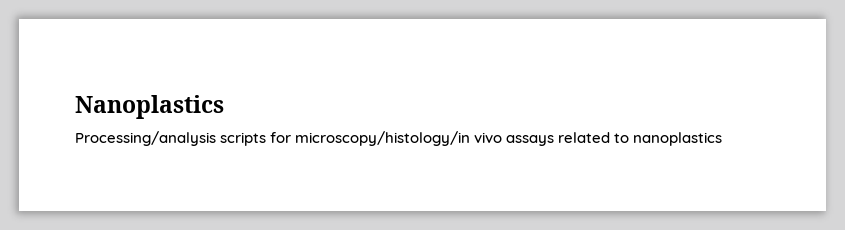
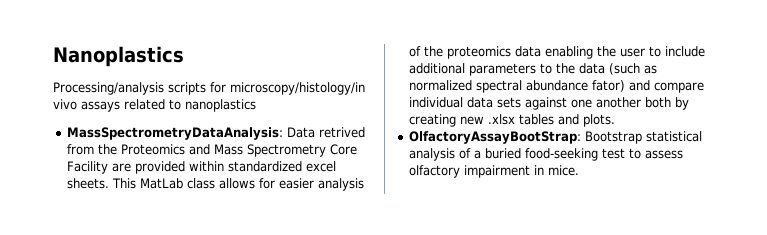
+ MassSpectrometryDataAnalysis: Data retrived from the Proteomics and Mass Spectrometry Core Facility are provided within standardized excel sheets. This MatLab class allows for easier analysis of the proteomics data enabling the user to include additional parameters to the data (such as normalized spectral abundance fator) and compare individual data sets against one another both by creating new .xlsx tables and plots.
+ OlfactoryAssayBootStrap: Bootstrap statistical analysis of a buried food-seeking test to assess olfactory impairment in mice.

